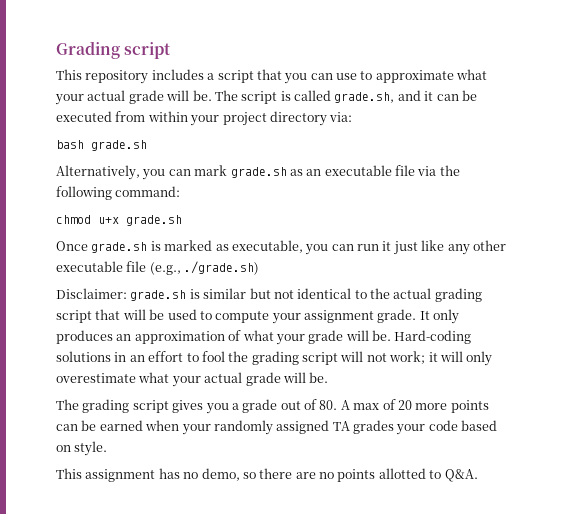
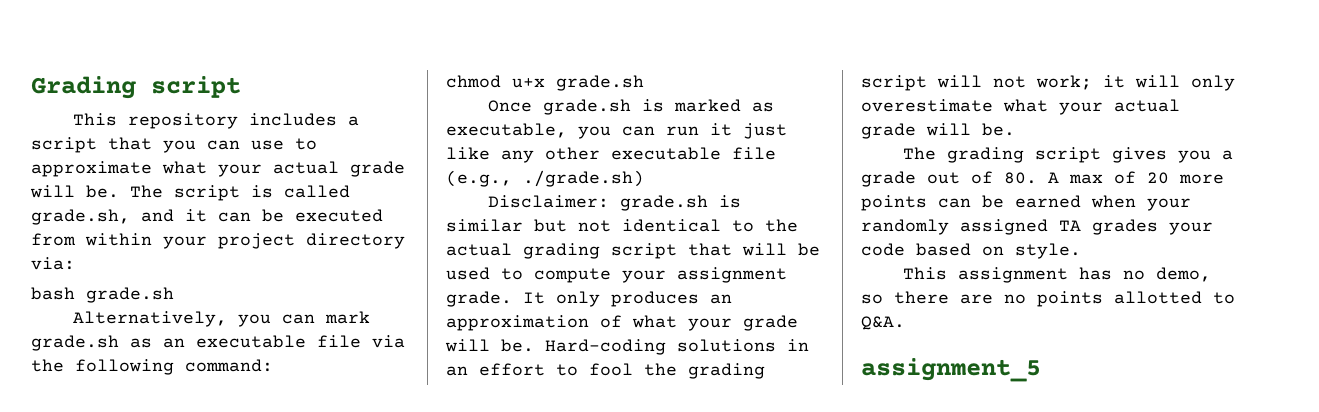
+ assignment_5

